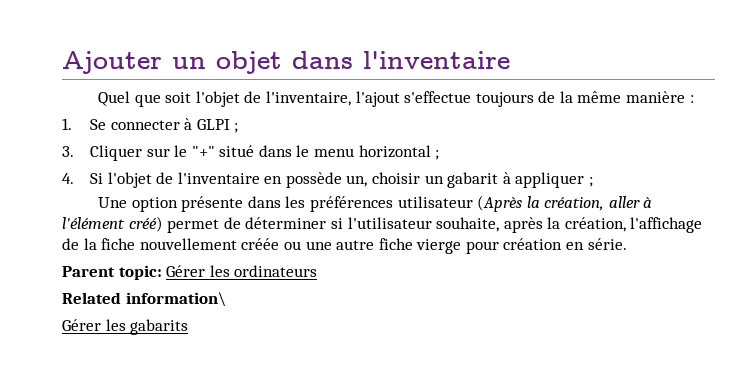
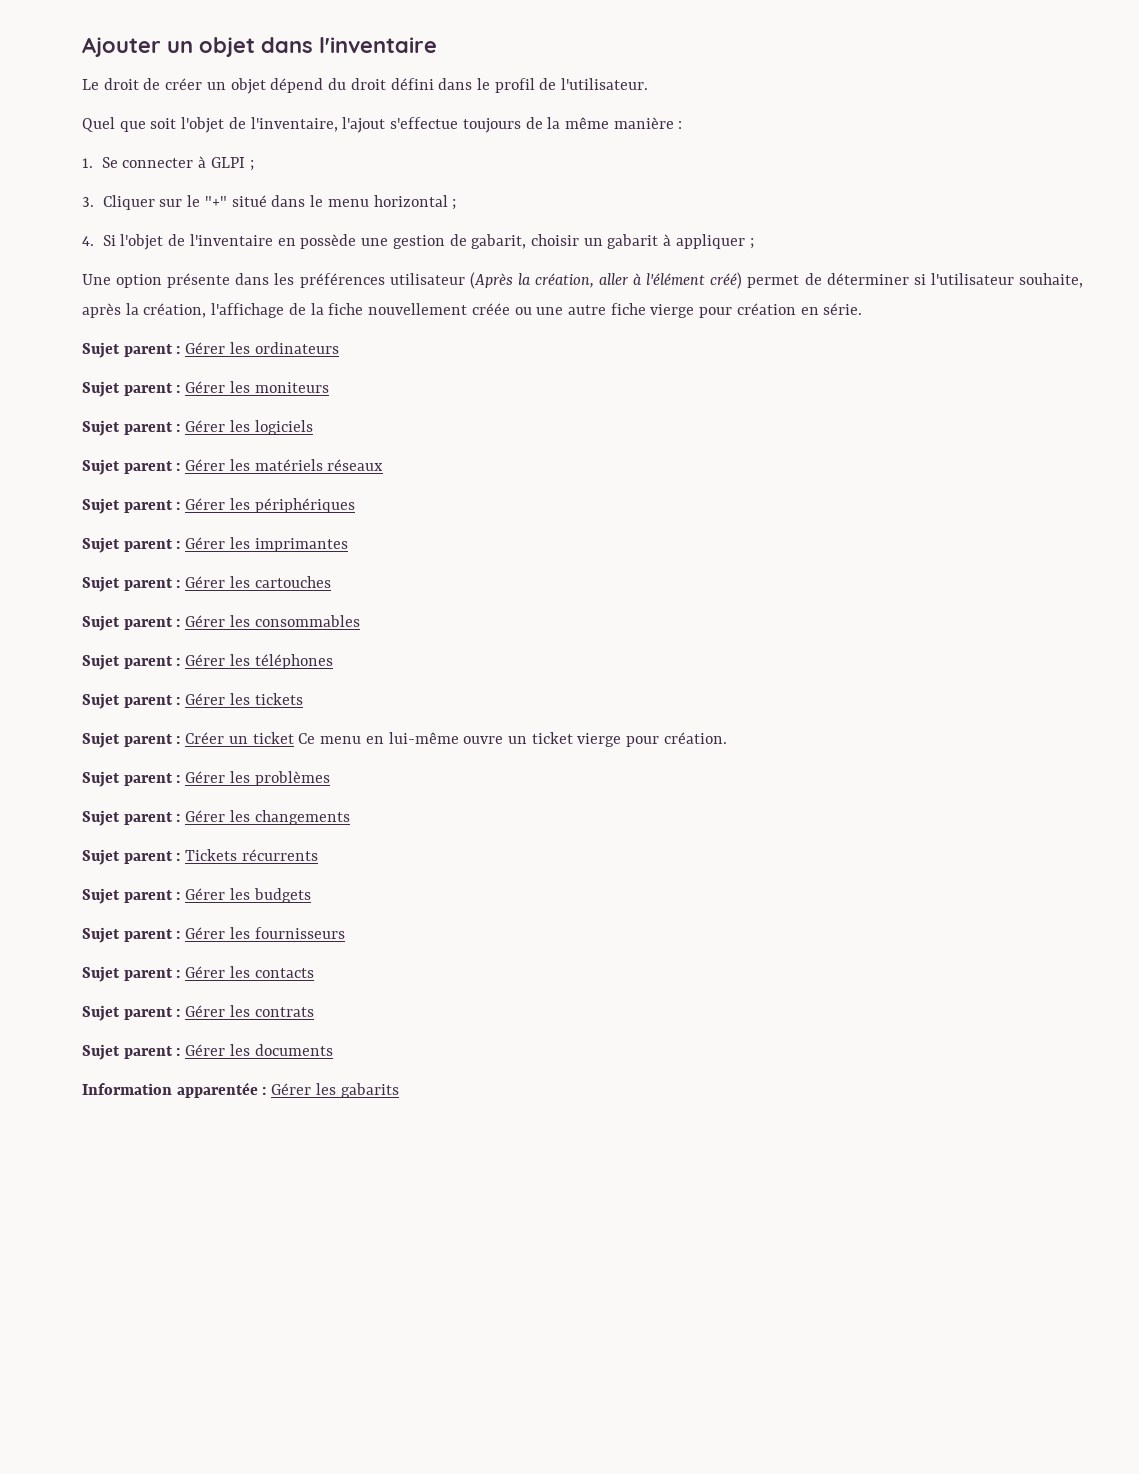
+ Le droit de créer un objet dépend du droit défini dans le profil de l'utilisateur.
- 4. Si l'objet de l'inventaire en possède un, choisir un gabarit à appliquer ;
+ 4. Si l'objet de l'inventaire en possède une gestion de gabarit, choisir un gabarit à appliquer ;
- Parent topic: Gérer les ordinateurs
+ Sujet parent : Gérer les ordinateurs
- Related information\
- Gérer les gabarits
+ Sujet parent : Gérer les moniteurs
+ Sujet parent : Gérer les logiciels
+ Sujet parent : Gérer les matériels réseaux
+ Sujet parent : Gérer les périphériques
+ Sujet parent : Gérer les imprimantes
+ Sujet parent : Gérer les cartouches
+ Sujet parent : Gérer les consommables
+ Sujet parent : Gérer les téléphones
+ Sujet parent : Gérer les tickets
+ Sujet parent : Créer un ticket Ce menu en lui-même ouvre un ticket vierge pour création.
+ Sujet parent : Gérer les problèmes
+ Sujet parent : Gérer les changements
+ Sujet parent : Tickets récurrents
+ Sujet parent : Gérer les budgets
+ Sujet parent : Gérer les fournisseurs
+ Sujet parent : Gérer les contacts
+ Sujet parent : Gérer les contrats
+ Sujet parent : Gérer les documents
+ Information apparentée : Gérer les gabarits

